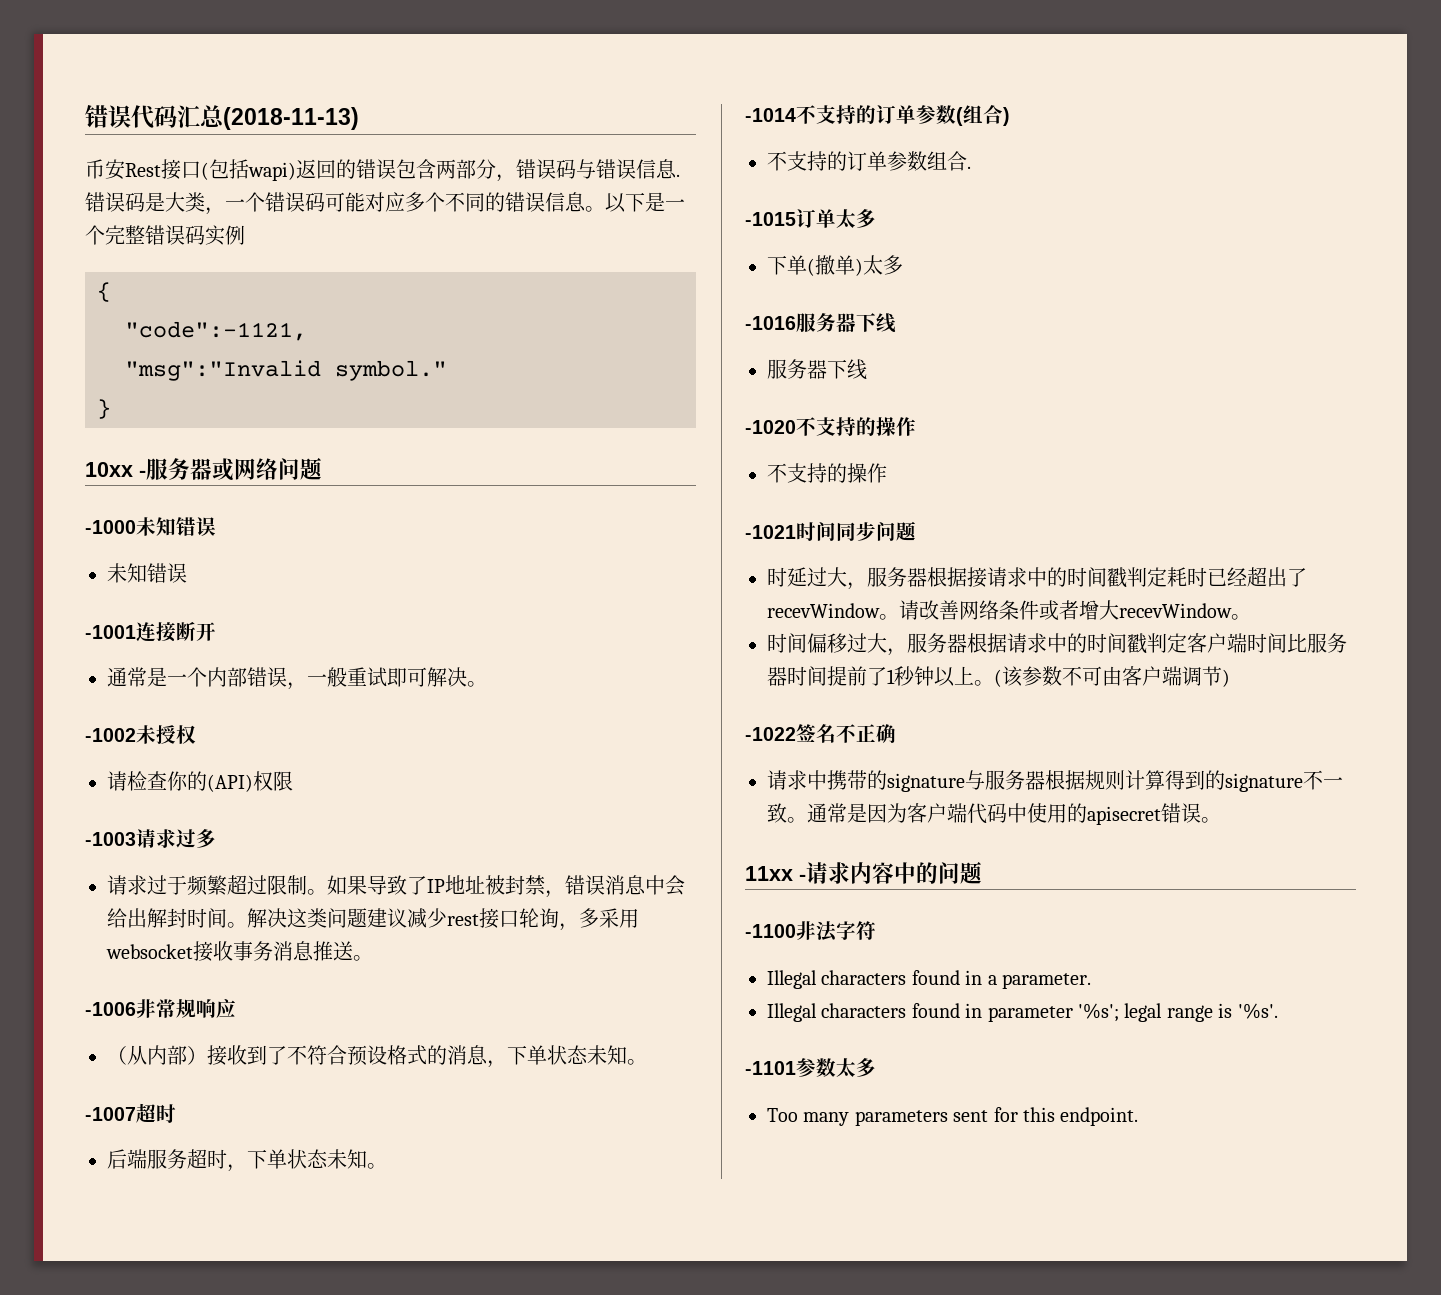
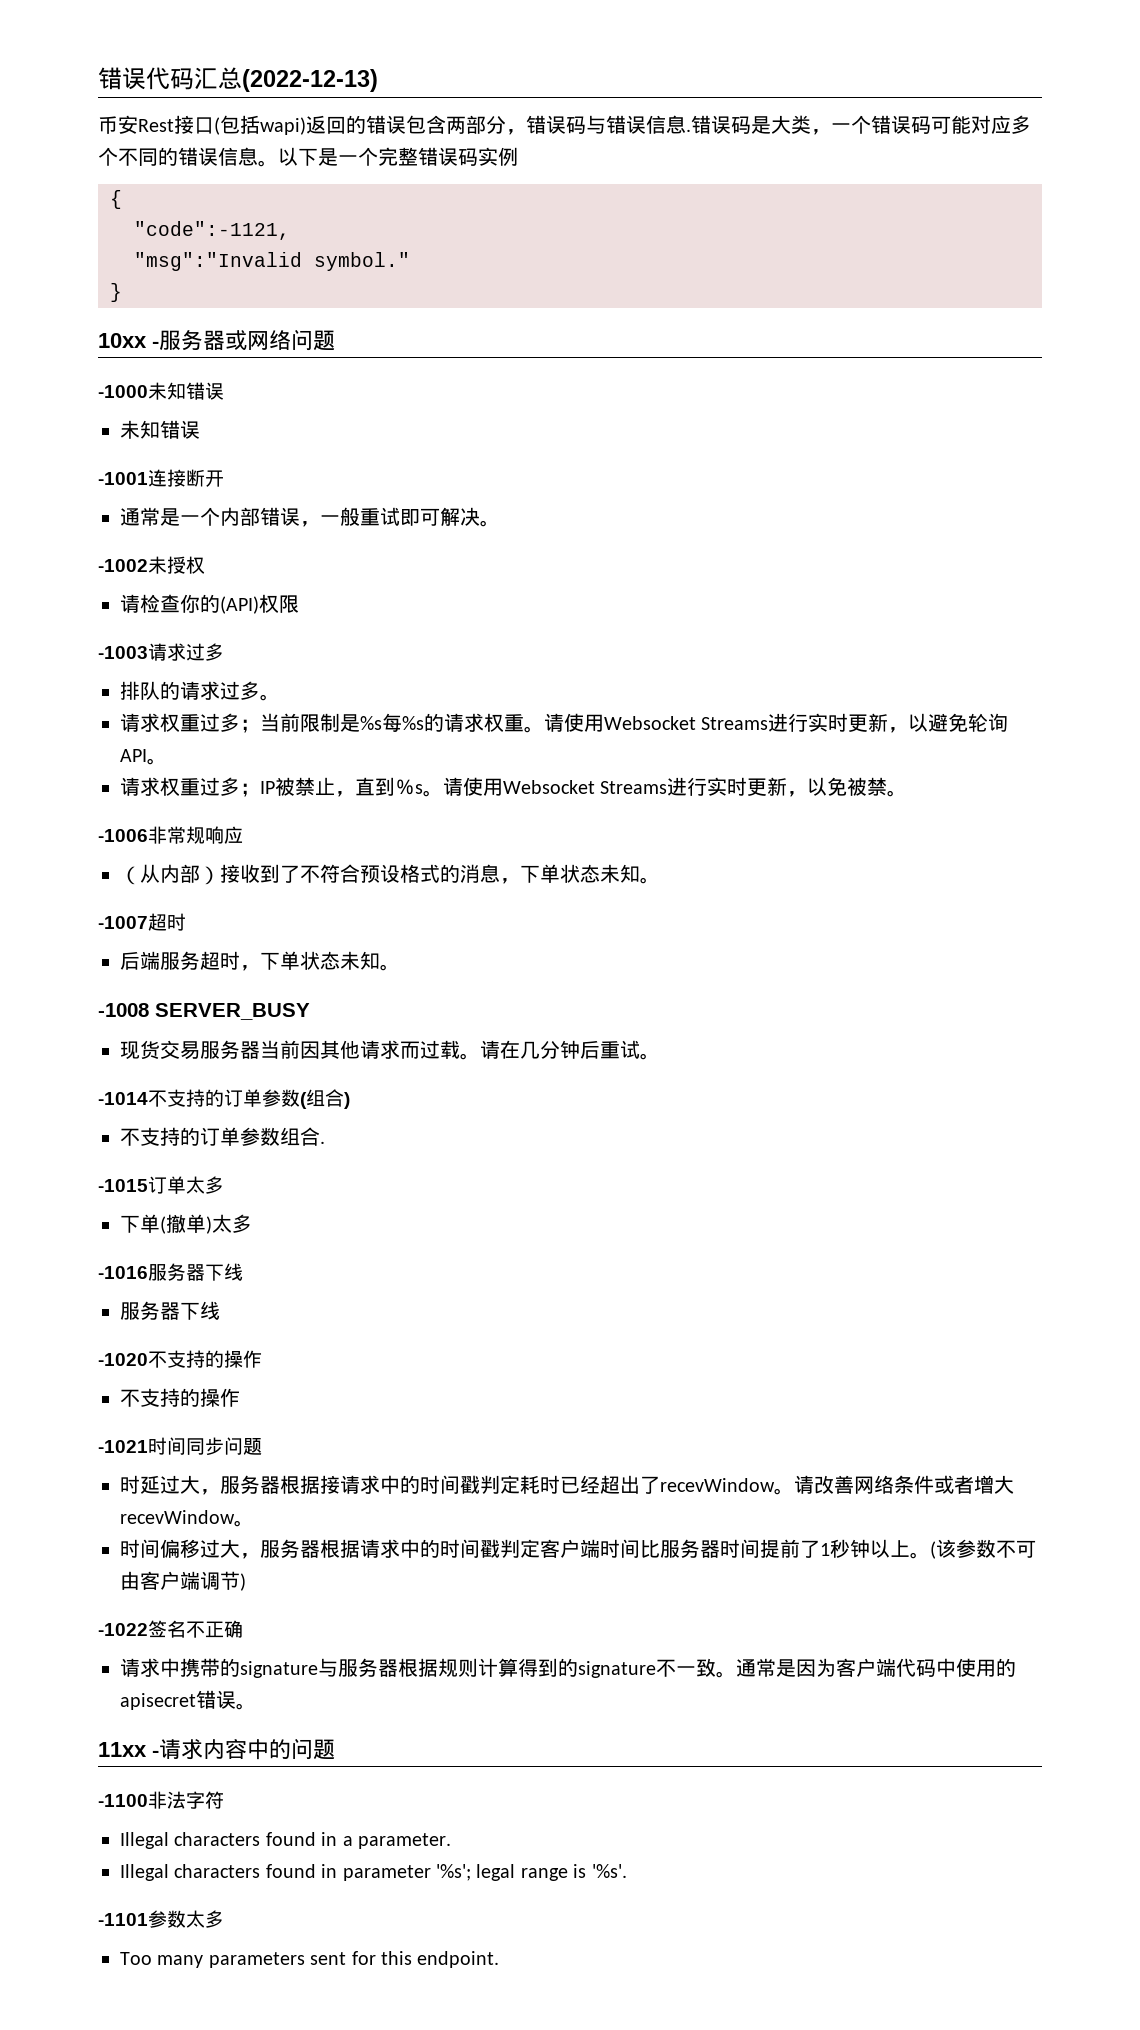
- 错误代码汇总(2018-11-13)
+ 错误代码汇总(2022-12-13)
- 请求过于频繁超过限制。如果导致了IP地址被封禁，错误消息中会给出解封时间。解决这类问题建议减少rest接口轮询，多采用websocket接收事务消息推送。
+ 排队的请求过多。
+ 请求权重过多；当前限制是%s每%s的请求权重。请使用Websocket Streams进行实时更新，以避免轮询API。
+ 请求权重过多；IP被禁止，直到％s。请使用Websocket Streams进行实时更新，以免被禁。
+ -1008 SERVER_BUSY
+ 现货交易服务器当前因其他请求而过载。请在几分钟后重试。

